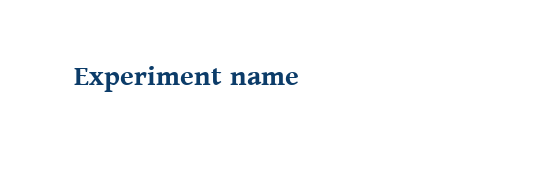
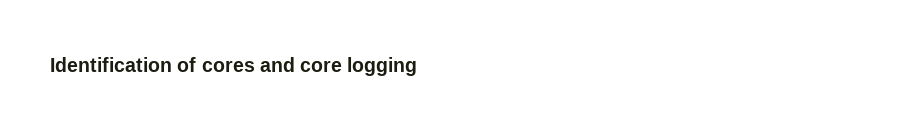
- Experiment name
+ Identification of cores and core logging

